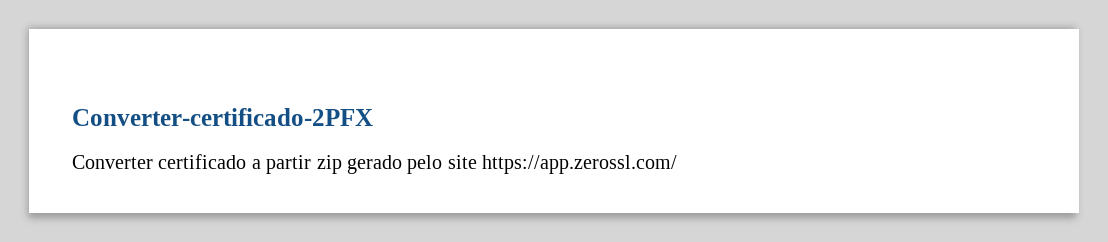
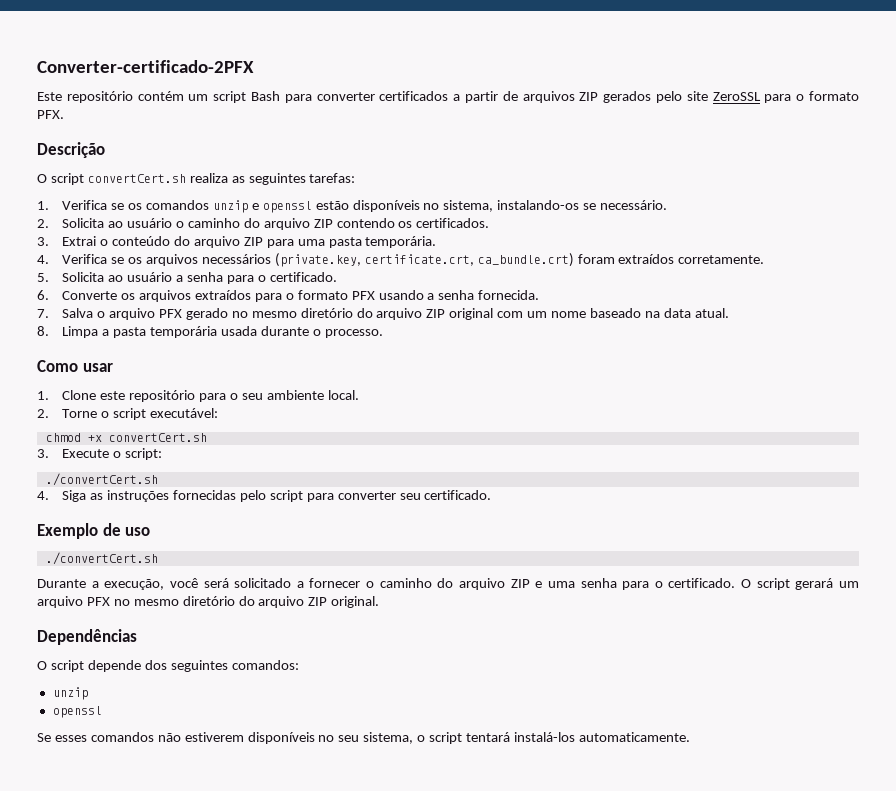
- Converter certificado a partir zip gerado pelo site https://app.zerossl.com/
+ Este repositório contém um script Bash para converter certificados a partir de arquivos ZIP gerados pelo site ZeroSSL para o formato PFX.
+ Descrição
+ O script convertCert.sh realiza as seguintes tarefas:
+ 1. Verifica se os comandos unzip e openssl estão disponíveis no sistema, instalando-os se necessário.
+ 2. Solicita ao usuário o caminho do arquivo ZIP contendo os certificados.
+ 3. Extrai o conteúdo do arquivo ZIP para uma pasta temporária.
+ 4. Verifica se os arquivos necessários (private.key, certificate.crt, ca_bundle.crt) foram extraídos corretamente.
+ 5. Solicita ao usuário a senha para o certificado.
+ 6. Converte os arquivos extraídos para o formato PFX usando a senha fornecida.
+ 7. Salva o arquivo PFX gerado no mesmo diretório do arquivo ZIP original com um nome baseado na data atual.
+ 8. Limpa a pasta temporária usada durante o processo.
+ Como usar
+ 1. Clone este repositório para o seu ambiente local.
+ 2. Torne o script executável:
+ chmod +x convertCert.sh
+ 3. Execute o script:
+ ./convertCert.sh
+ 4. Siga as instruções fornecidas pelo script para converter seu certificado.
+ Exemplo de uso
+ ./convertCert.sh
+ Durante a execução, você será solicitado a fornecer o caminho do arquivo ZIP e uma senha para o certificado. O script gerará um arquivo PFX no mesmo diretório do arquivo ZIP original.
+ Dependências
+ O script depende dos seguintes comandos:
+ unzip
+ openssl
+ Se esses comandos não estiverem disponíveis no seu sistema, o script tentará instalá-los automaticamente.

